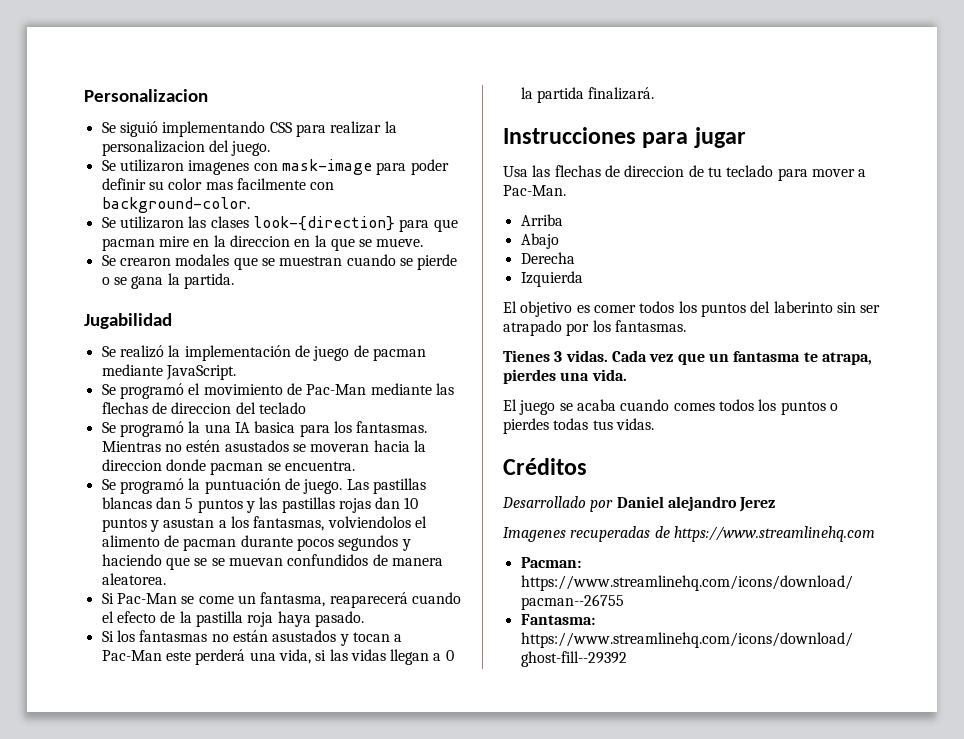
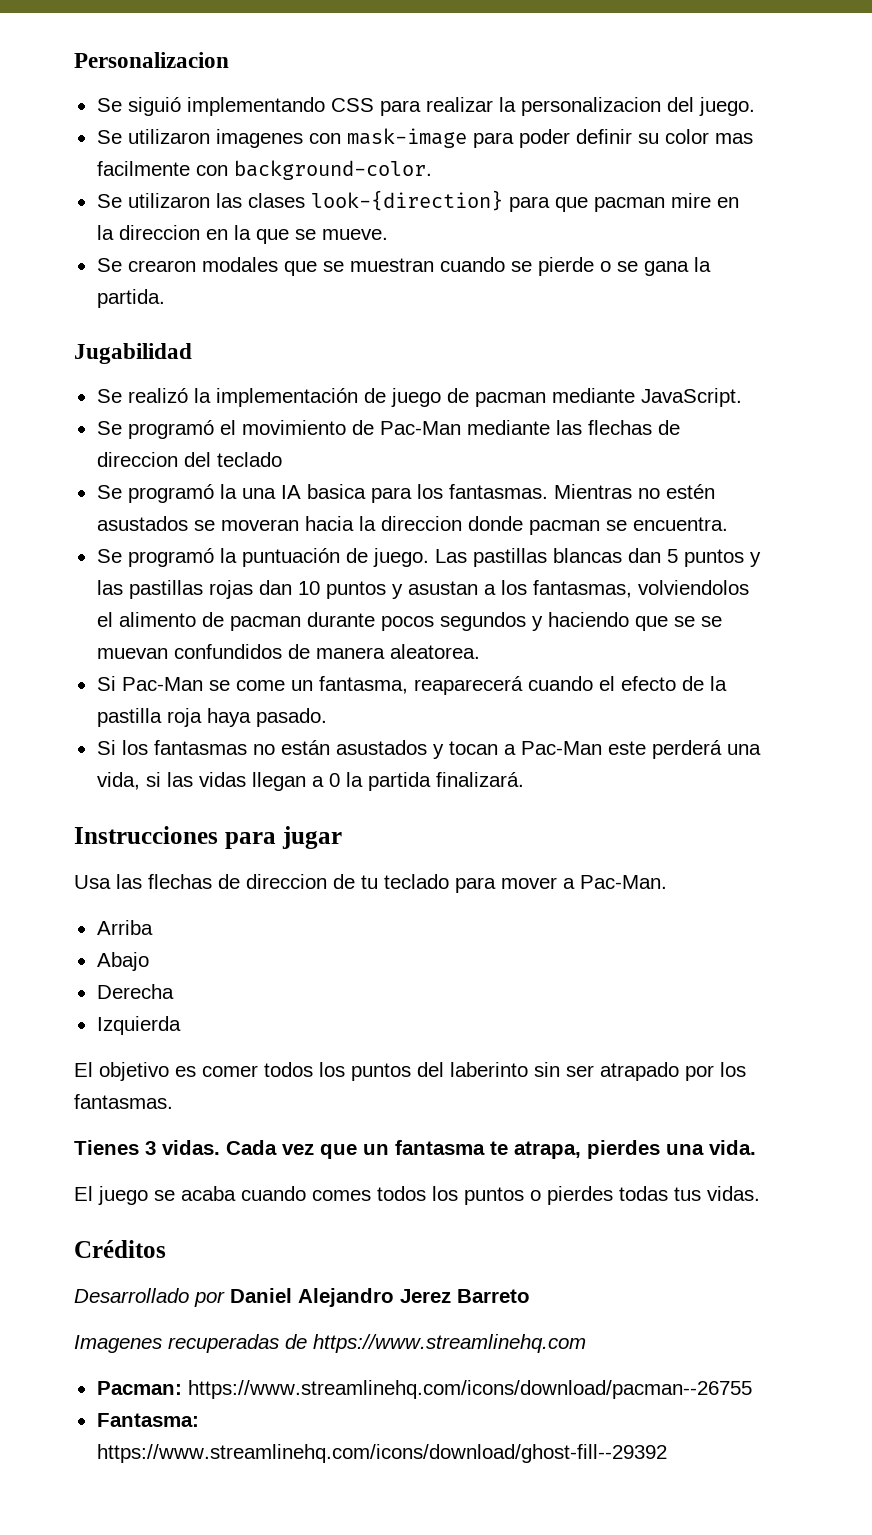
- Desarrollado por Daniel alejandro Jerez
+ Desarrollado por Daniel Alejandro Jerez Barreto

